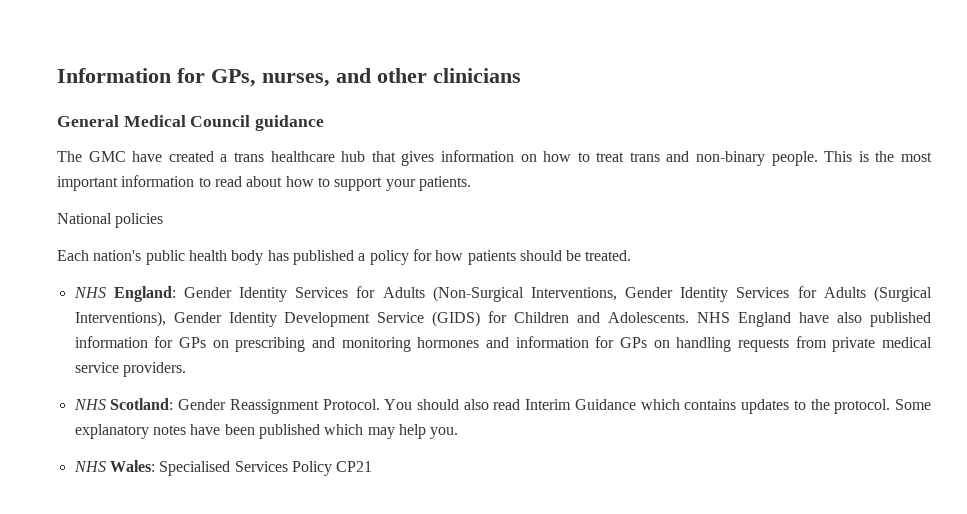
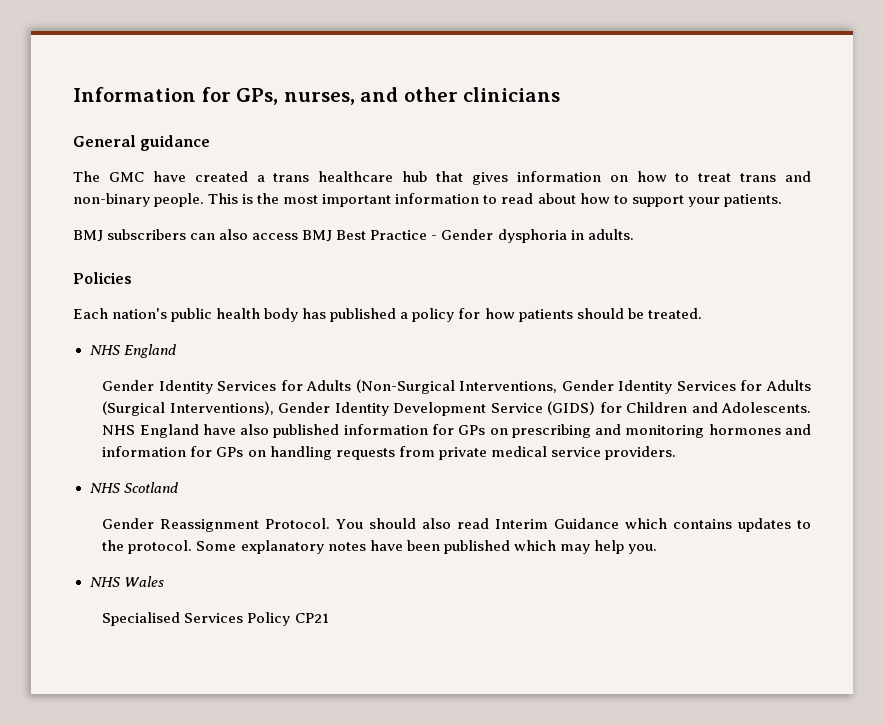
- General Medical Council guidance
+ General guidance
- National policies
+ BMJ subscribers can also access BMJ Best Practice - Gender dysphoria in adults.
+ Policies
  Each nation's public health body has published a policy for how patients should be treated.
- NHS England: Gender Identity Services for Adults (Non-Surgical Interventions, Gender Identity Services for Adults (Surgical Interventions), Gender Identity Development Service (GIDS) for Children and Adolescents.
+ NHS England
+ Gender Identity Services for Adults (Non-Surgical Interventions, Gender Identity Services for Adults (Surgical Interventions), Gender Identity Development Service (GIDS) for Children and Adolescents.
- NHS Scotland: Gender Reassignment Protocol.
+ NHS Scotland
+ Gender Reassignment Protocol.
- NHS Wales: Specialised Services Policy CP21
+ NHS Wales
+ Specialised Services Policy CP21

